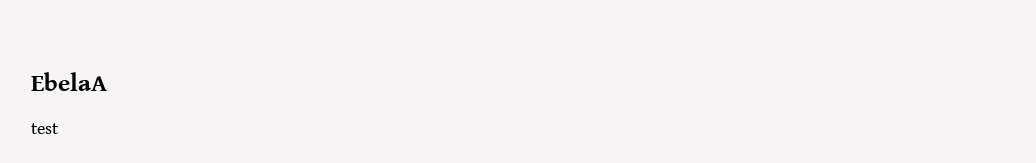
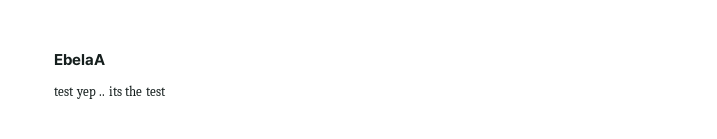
- test
+ test yep .. its the test

